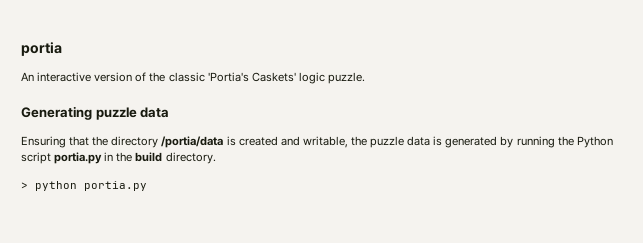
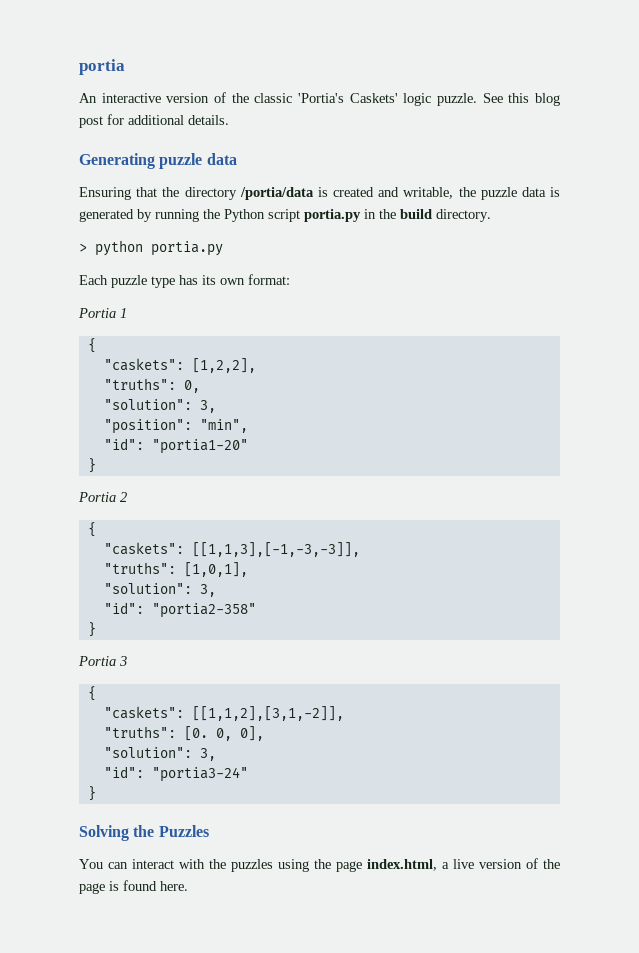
+ See this blog post for additional details.
+ Each puzzle type has its own format:
+ Portia 1
+ {
+ "caskets": [1,2,2],
+ "truths": 0,
+ "solution": 3,
+ "position": "min",
+ "id": "portia1-20"
+ }
+ Portia 2
+ {
+ "caskets": [[1,1,3],[-1,-3,-3]],
+ "truths": [1,0,1],
+ "solution": 3,
+ "id": "portia2-358"
+ }
+ Portia 3
+ {
+ "caskets": [[1,1,2],[3,1,-2]],
+ "truths": [0. 0, 0],
+ "solution": 3,
+ "id": "portia3-24"
+ }
+ Solving the Puzzles
+ You can interact with the puzzles using the page index.html, a live version of the page is found here.

